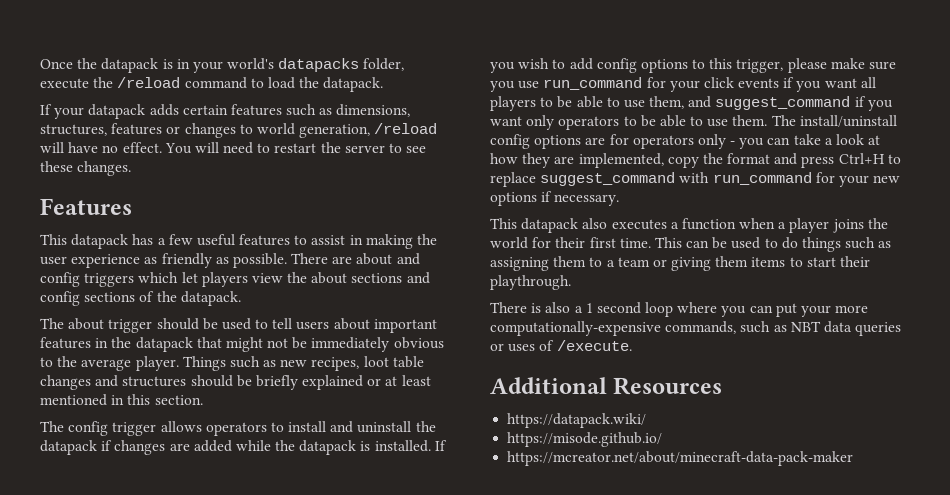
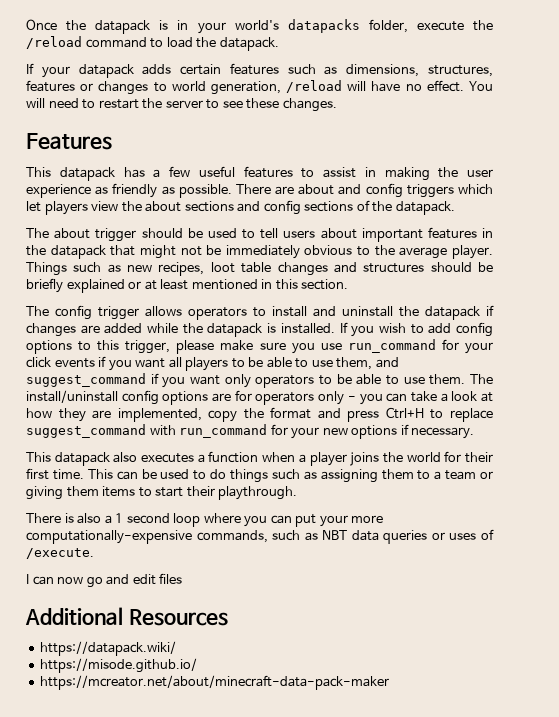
+ I can now go and edit files

